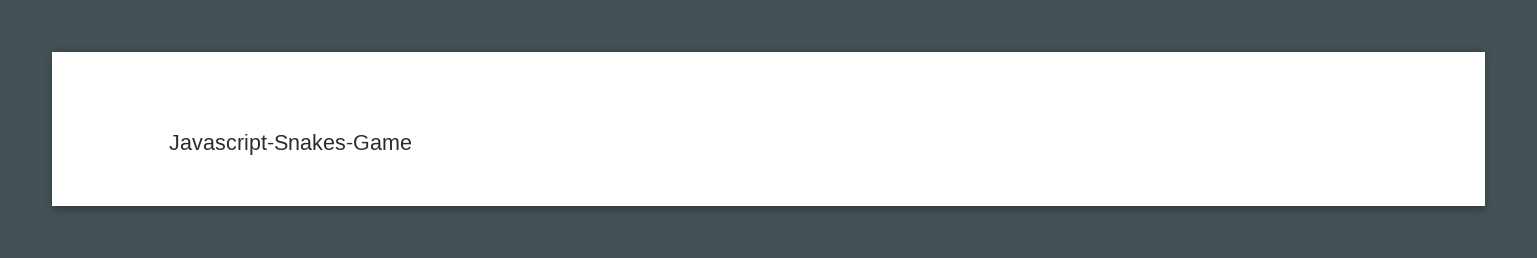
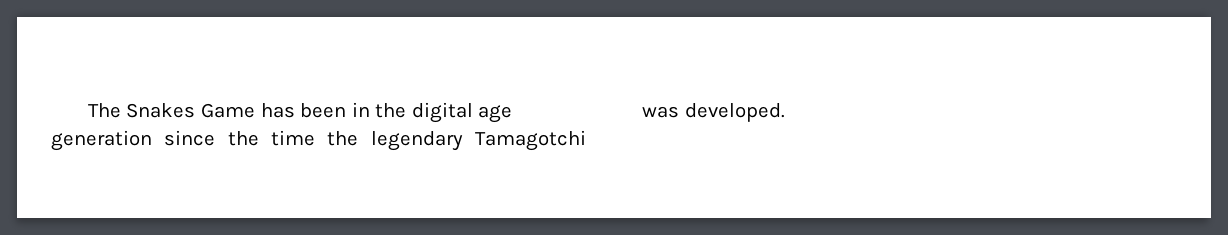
- Javascript-Snakes-Game
+ The Snakes Game has been in the digital age generation since the time the legendary Tamagotchi was developed.

